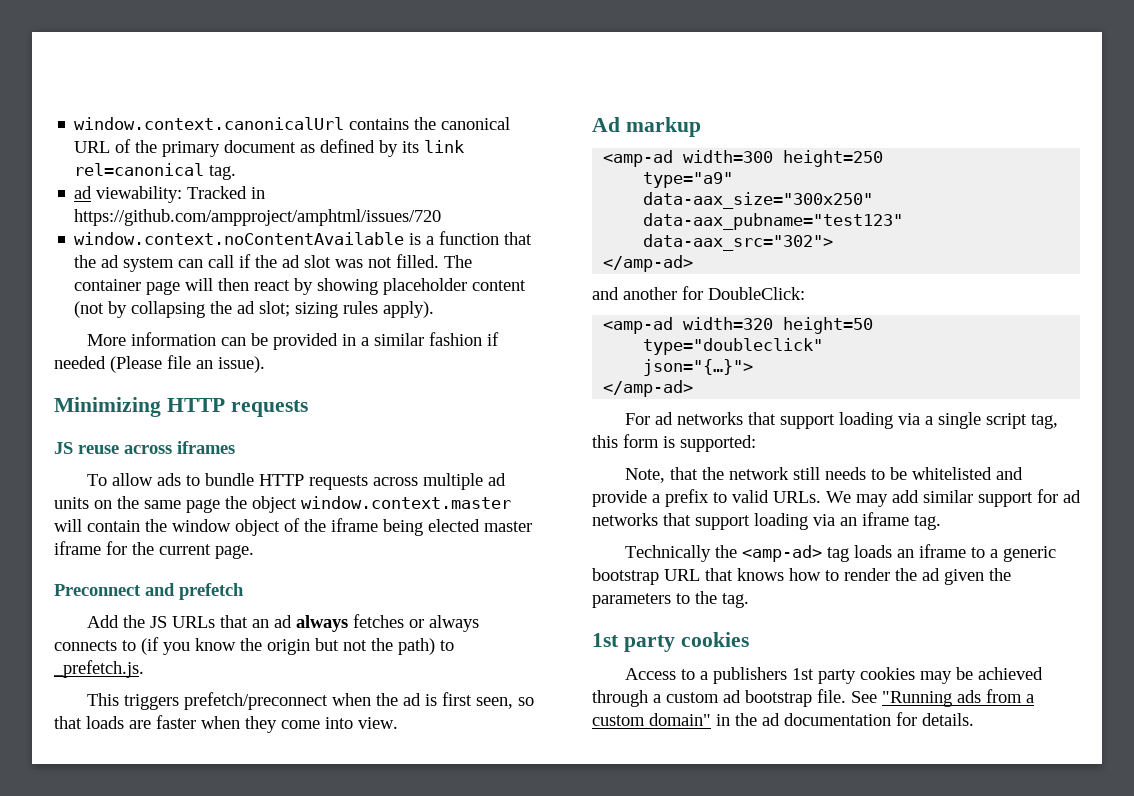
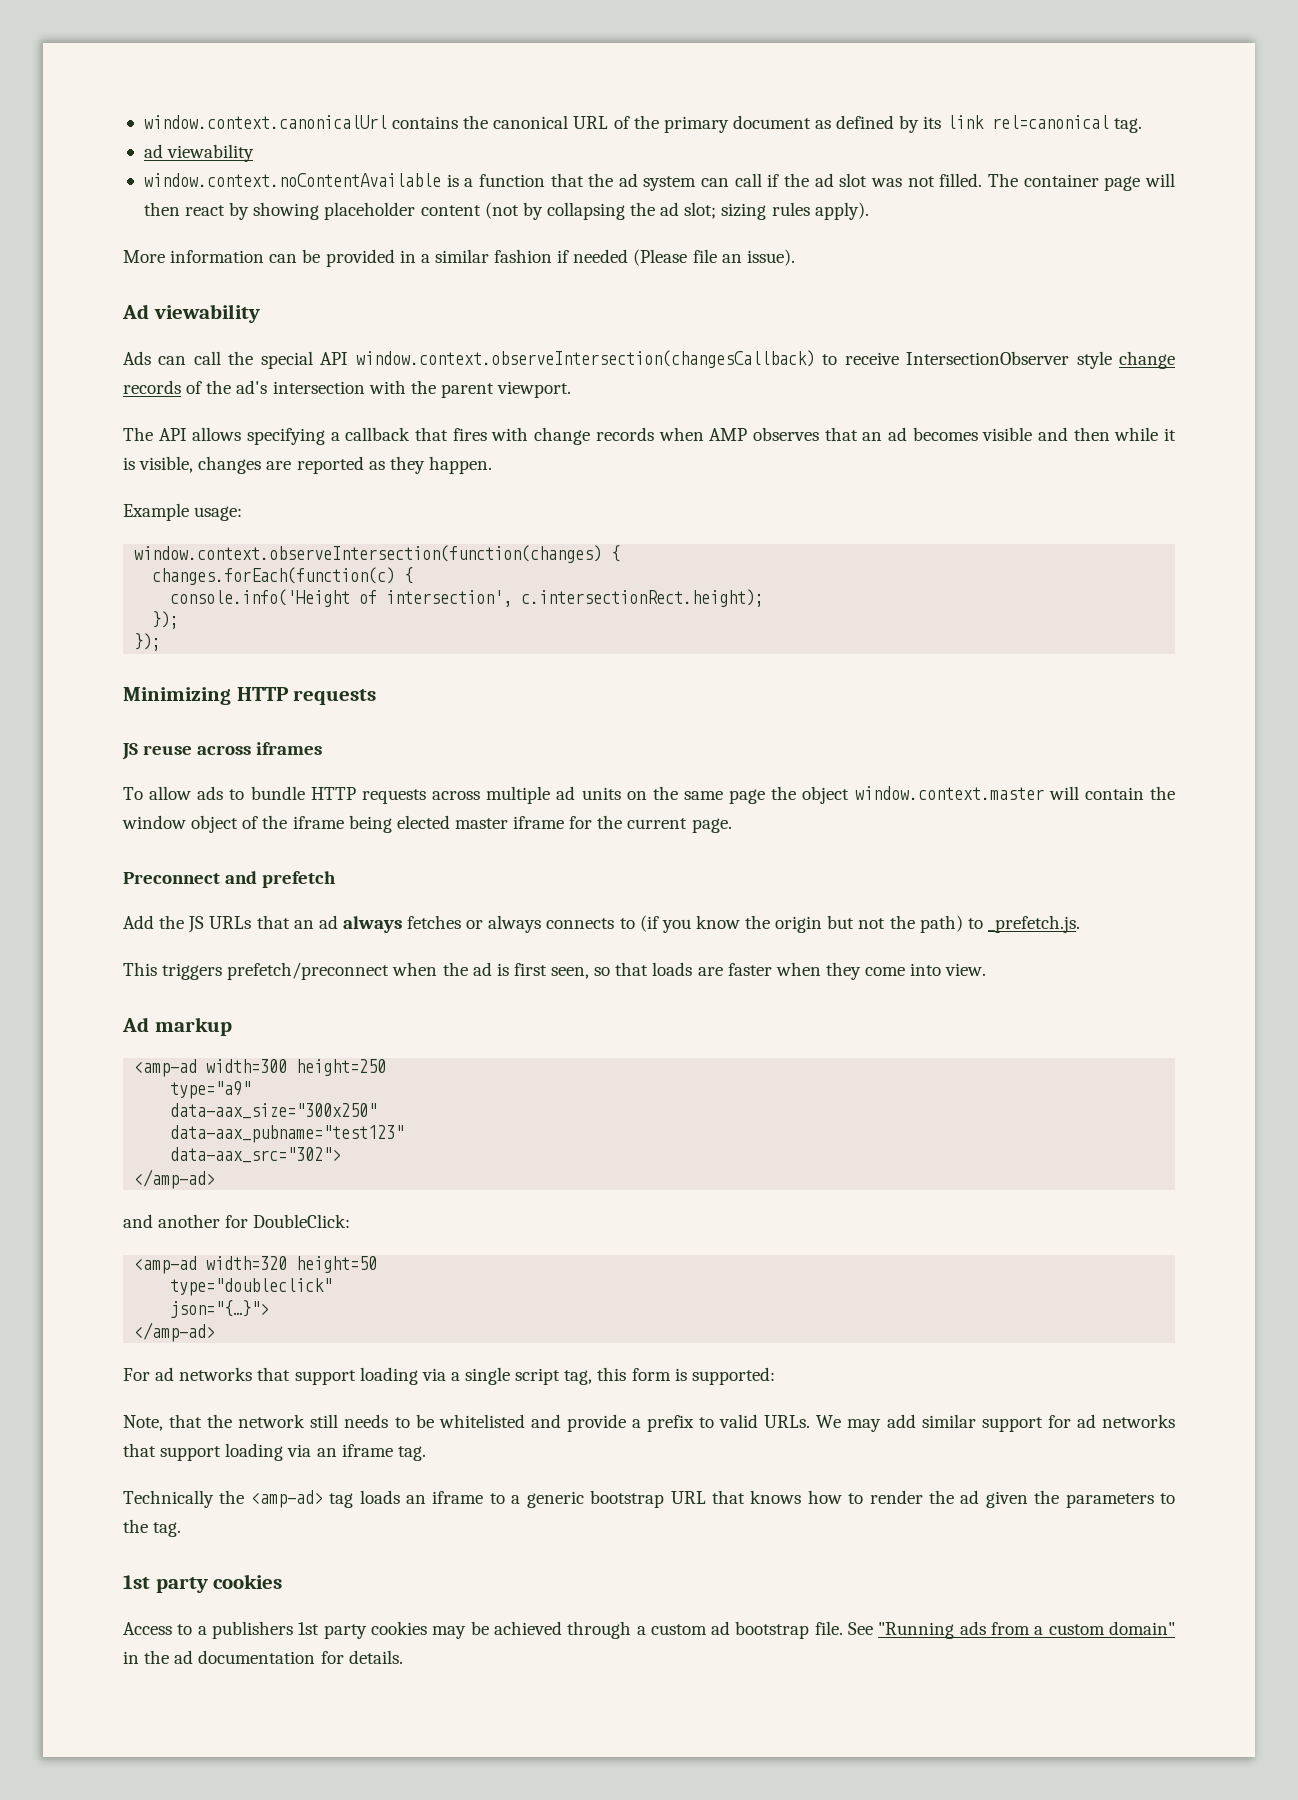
- ad viewability: Tracked in https://github.com/ampproject/amphtml/issues/720
+ ad viewability
+ Ad viewability
+ Ads can call the special API window.context.observeIntersection(changesCallback) to receive IntersectionObserver style change records of the ad's intersection with the parent viewport.
+ The API allows specifying a callback that fires with change records when AMP observes that an ad becomes visible and then while it is visible, changes are reported as they happen.
+ Example usage:
+ window.context.observeIntersection(function(changes) {
+ changes.forEach(function(c) {
+ console.info('Height of intersection', c.intersectionRect.height);
+ });
+ });

